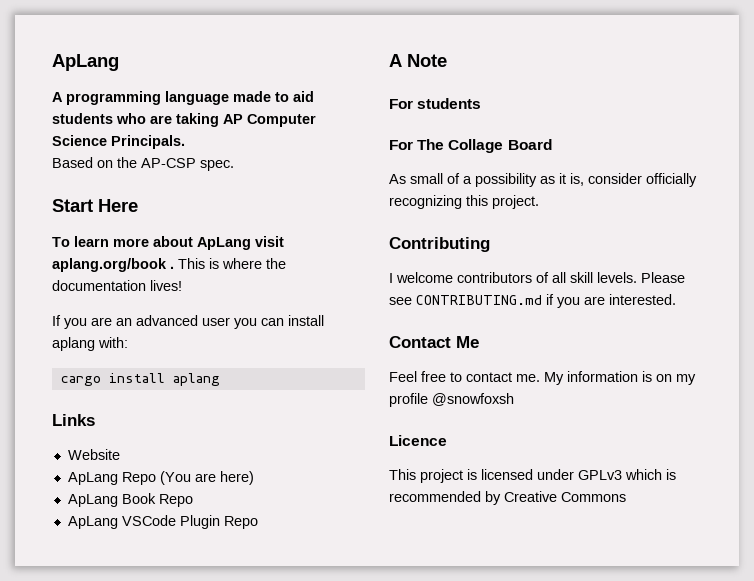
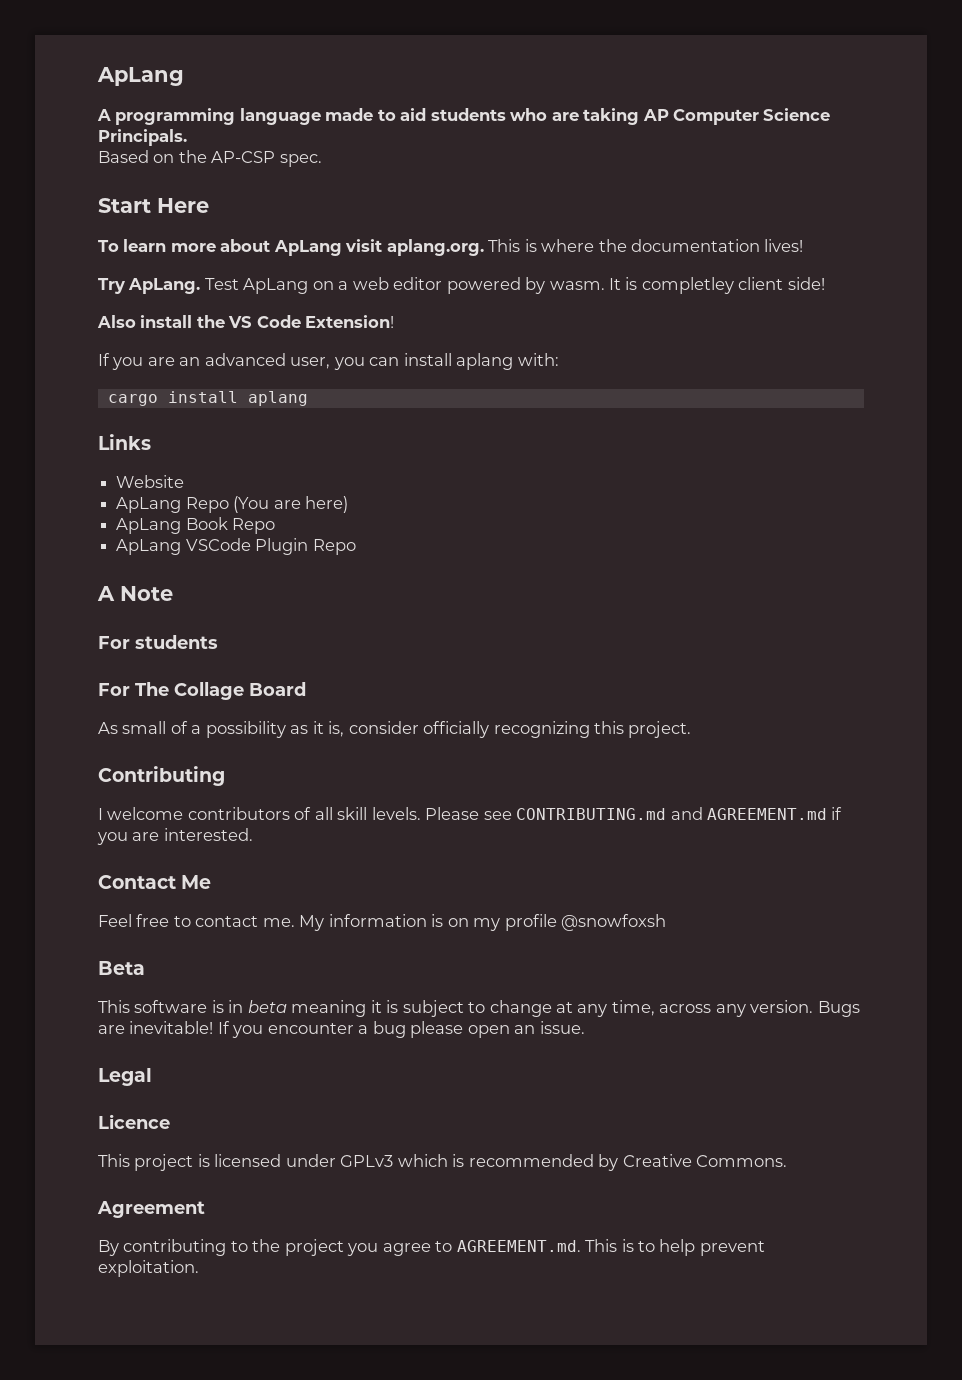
- To learn more about ApLang visit aplang.org/book . This is where the documentation lives!
+ To learn more about ApLang visit aplang.org. This is where the documentation lives!
+ Try ApLang. Test ApLang on a web editor powered by wasm. It is completley client side!
+ Also install the VS Code Extension!
- If you are an advanced user you can install aplang with:
+ If you are an advanced user, you can install aplang with:
- Please see CONTRIBUTING.md if you are interested.
+ Please see CONTRIBUTING.md and AGREEMENT.md if you are interested.
+ Beta
+ This software is in beta meaning it is subject to change at any time, across any version. Bugs are inevitable! If you encounter a bug please open an issue.
+ Legal
- This project is licensed under GPLv3 which is recommended by Creative Commons
+ This project is licensed under GPLv3 which is recommended by Creative Commons.
+ Agreement
+ By contributing to the project you agree to AGREEMENT.md. This is to help prevent exploitation.

